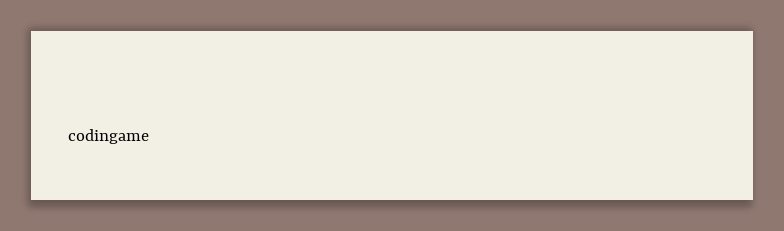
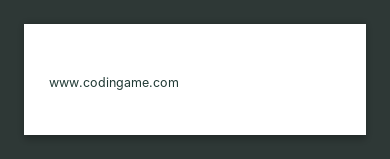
- codingame
+ www.codingame.com

